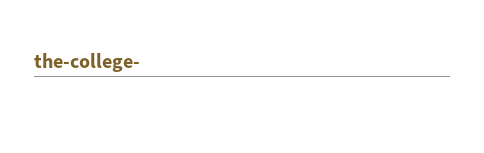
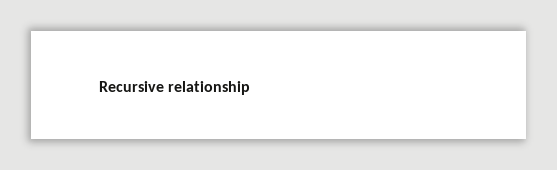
- the-college-
+ Recursive relationship

